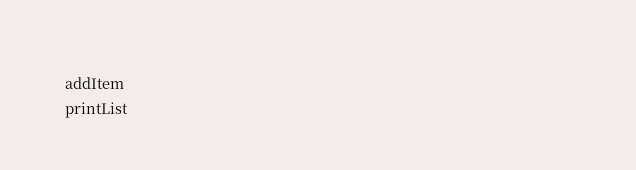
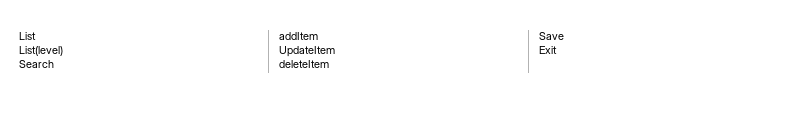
+ List
+ List(level)
+ Search
  addItem
- printList
+ UpdateItem
+ deleteItem
+ Save
+ Exit

